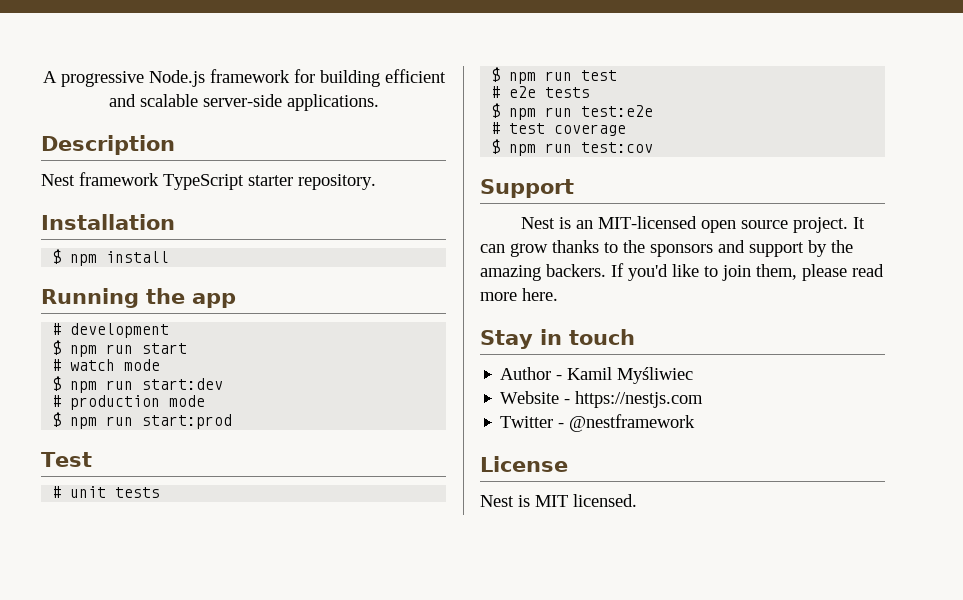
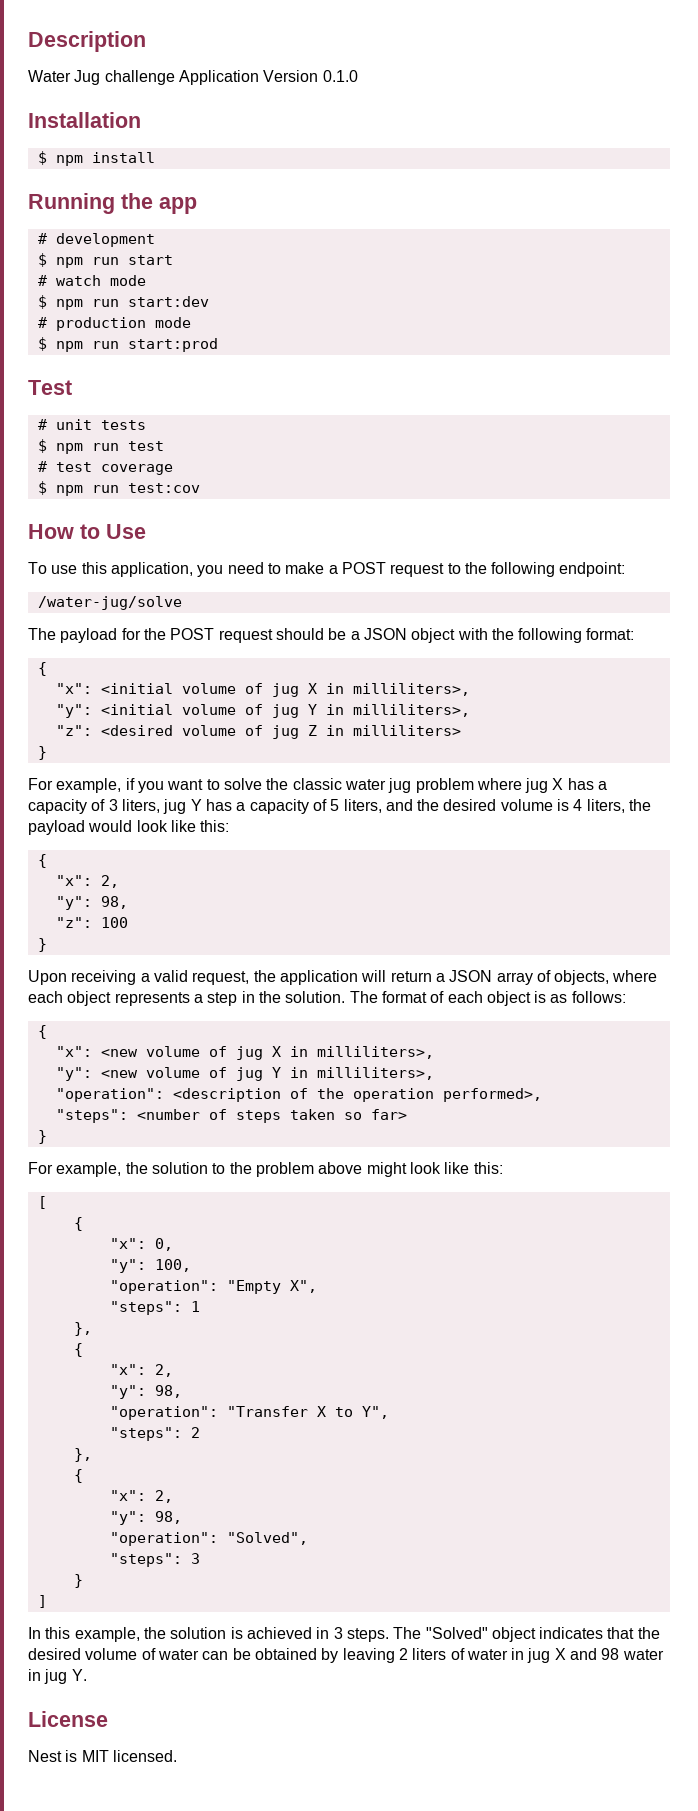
- A progressive Node.js framework for building efficient and scalable server-side applications.
  Description
- Nest framework TypeScript starter repository.
+ Water Jug challenge Application Version 0.1.0
- # e2e tests
- $ npm run test:e2e
- Support
- Nest is an MIT-licensed open source project. It can grow thanks to the sponsors and support by the amazing backers. If you'd like to join them, please read more here.
- Stay in touch
- Author - Kamil Myśliwiec
- Website - https://nestjs.com
- Twitter - @nestframework
+ How to Use
+ To use this application, you need to make a POST request to the following endpoint:
+ /water-jug/solve
+ The payload for the POST request should be a JSON object with the following format:
+ {
+ "x": <initial volume of jug X in milliliters>,
+ "y": <initial volume of jug Y in milliliters>,
+ "z": <desired volume of jug Z in milliliters>
+ }
+ For example, if you want to solve the classic water jug problem where jug X has a capacity of 3 liters, jug Y has a capacity of 5 liters, and the desired volume is 4 liters, the payload would look like this:
+ {
+ "x": 2,
+ "y": 98,
+ "z": 100
+ }
+ Upon receiving a valid request, the application will return a JSON array of objects, where each object represents a step in the solution. The format of each object is as follows:
+ {
+ "x": <new volume of jug X in milliliters>,
+ "y": <new volume of jug Y in milliliters>,
+ "operation": <description of the operation performed>,
+ "steps": <number of steps taken so far>
+ }
+ For example, the solution to the problem above might look like this:
+ [
+ {
+ "x": 0,
+ "y": 100,
+ "operation": "Empty X",
+ "steps": 1
+ },
+ {
+ "x": 2,
+ "y": 98,
+ "operation": "Transfer X to Y",
+ "steps": 2
+ },
+ {
+ "x": 2,
+ "y": 98,
+ "operation": "Solved",
+ "steps": 3
+ }
+ ]
+ In this example, the solution is achieved in 3 steps. The "Solved" object indicates that the desired volume of water can be obtained by leaving 2 liters of water in jug X and 98 water in jug Y.

